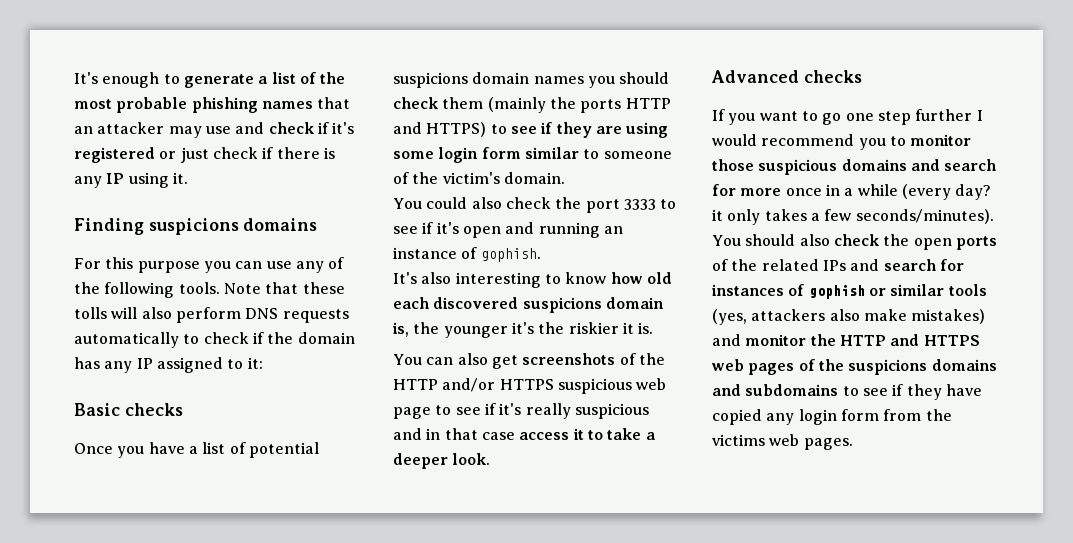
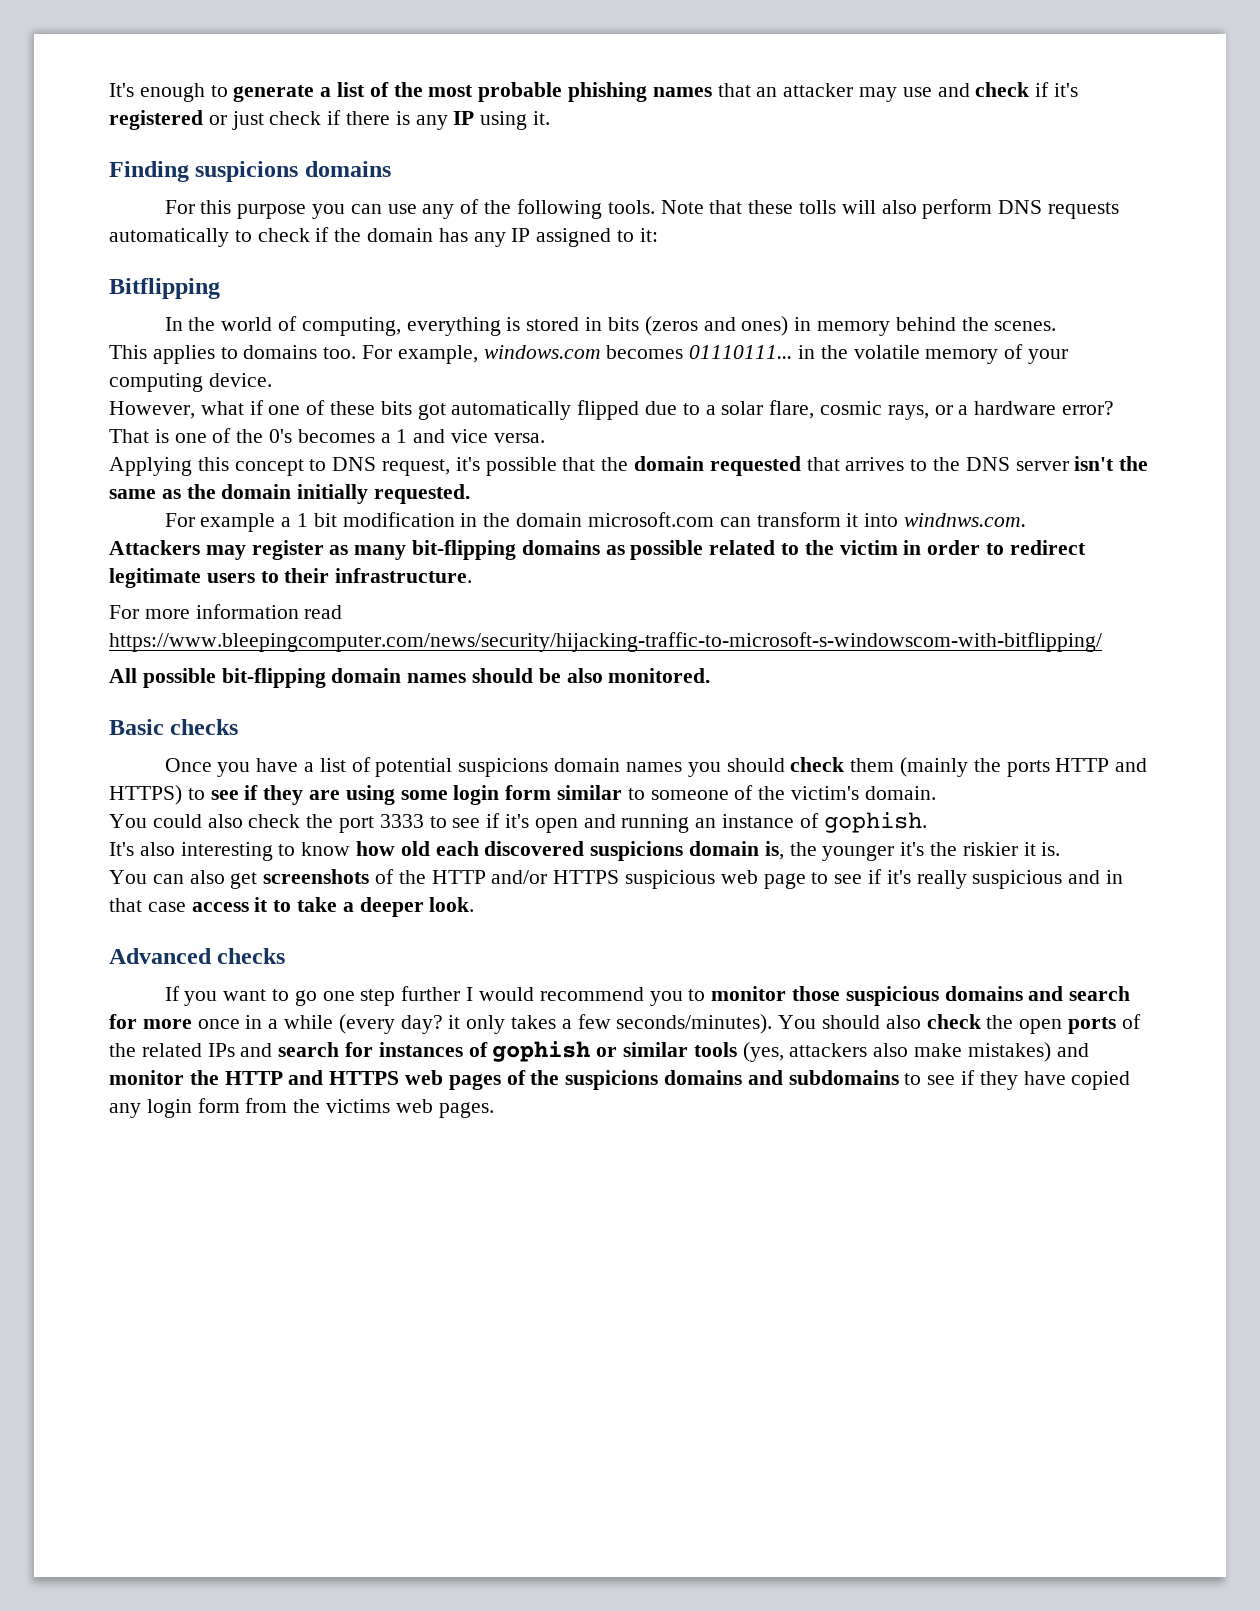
+ Bitflipping
+ In the world of computing, everything is stored in bits (zeros and ones) in memory behind the scenes.
+ This applies to domains too. For example, windows.com becomes 01110111... in the volatile memory of your computing device.
+ However, what if one of these bits got automatically flipped due to a solar flare, cosmic rays, or a hardware error? That is one of the 0's becomes a 1 and vice versa.
+ Applying this concept to DNS request, it's possible that the domain requested that arrives to the DNS server isn't the same as the domain initially requested.
+ For example a 1 bit modification in the domain microsoft.com can transform it into windnws.com.
+ Attackers may register as many bit-flipping domains as possible related to the victim in order to redirect legitimate users to their infrastructure.
+ For more information read https://www.bleepingcomputer.com/news/security/hijacking-traffic-to-microsoft-s-windowscom-with-bitflipping/
+ All possible bit-flipping domain names should be also monitored.

